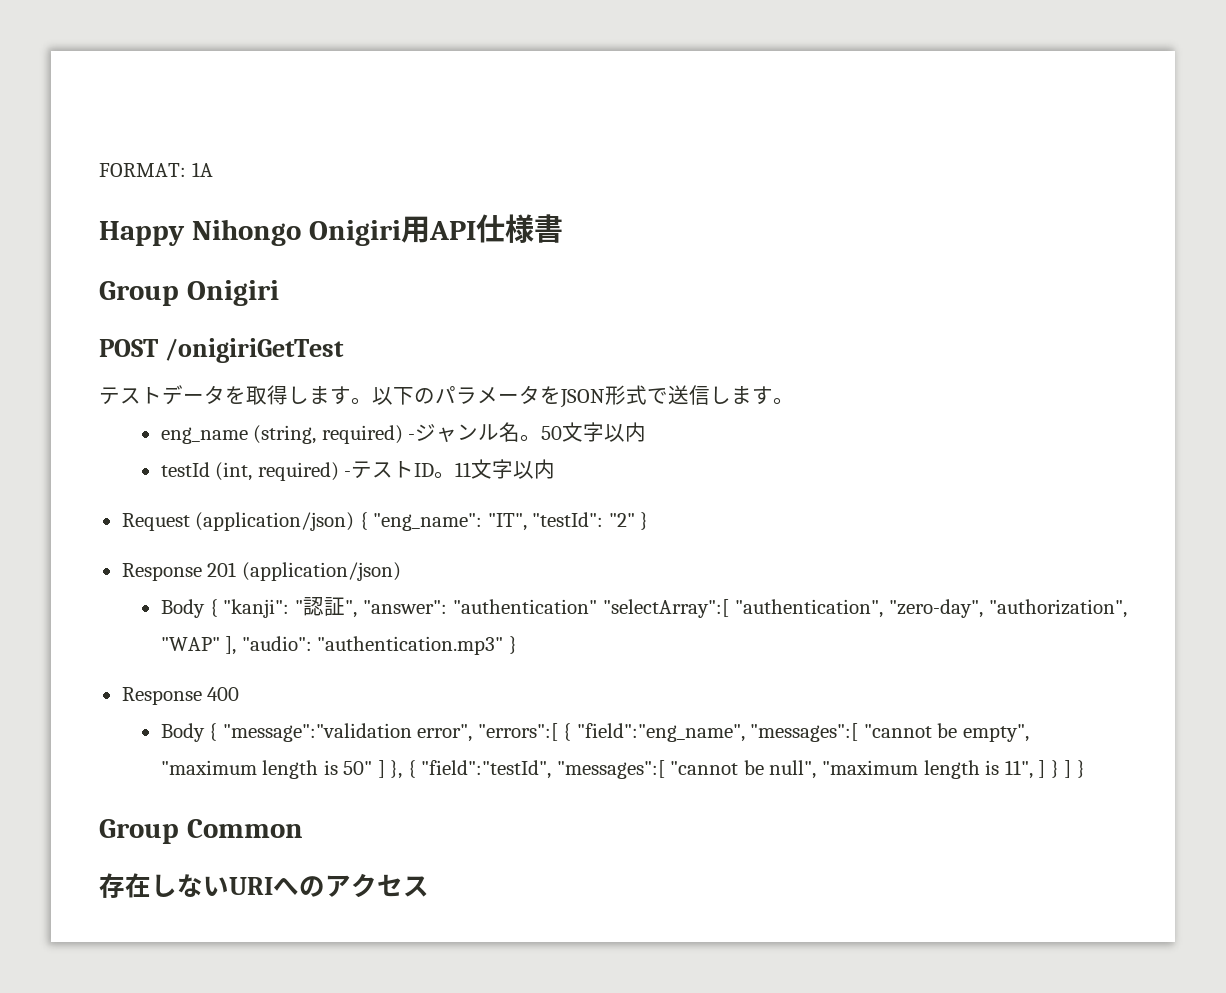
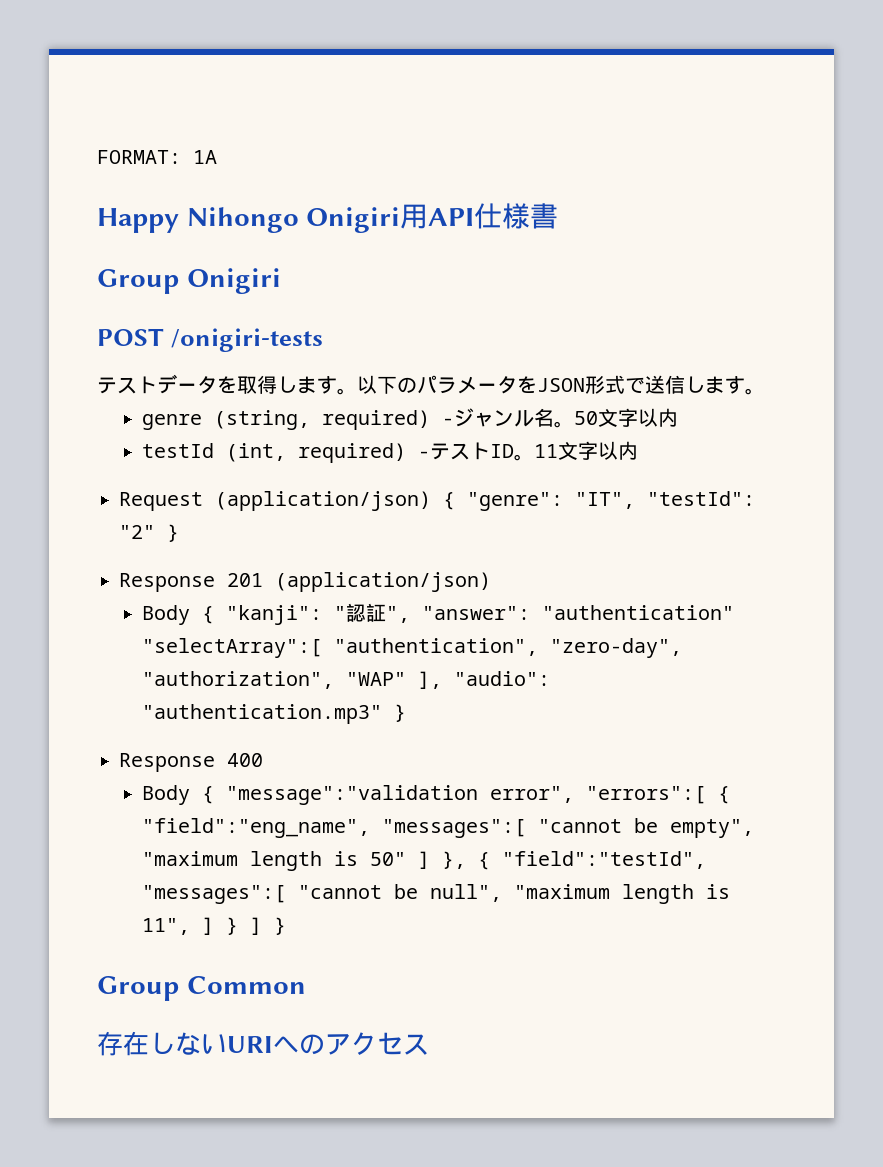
- POST /onigiriGetTest
+ POST /onigiri-tests
- eng_name (string, required) -ジャンル名。
+ genre (string, required) -ジャンル名。
- Request (application/json) { "eng_name": "IT", "testId": "2" }
+ Request (application/json) { "genre": "IT", "testId": "2" }

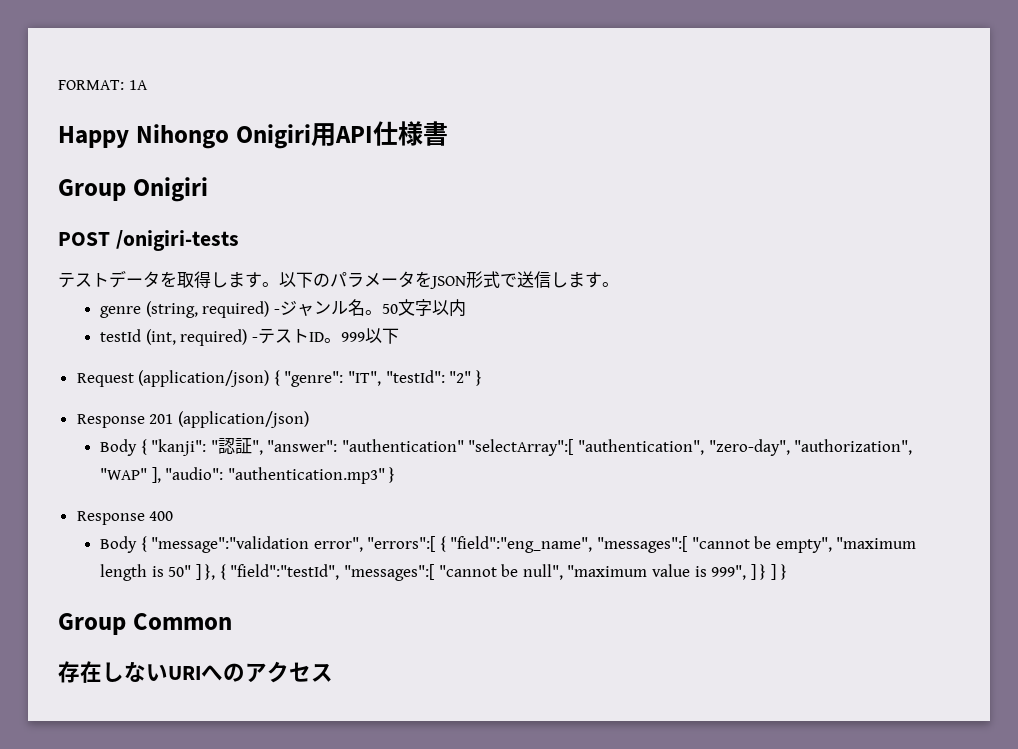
- 11文字以内
+ 999以下
- Body { "message":"validation error", "errors":[ { "field":"eng_name", "messages":[ "cannot be empty", "maximum length is 50" ] }, { "field":"testId", "messages":[ "cannot be null", "maximum length is 11", ] } ] }
+ Body { "message":"validation error", "errors":[ { "field":"eng_name", "messages":[ "cannot be empty", "maximum length is 50" ] }, { "field":"testId", "messages":[ "cannot be null", "maximum value is 999", ] } ] }

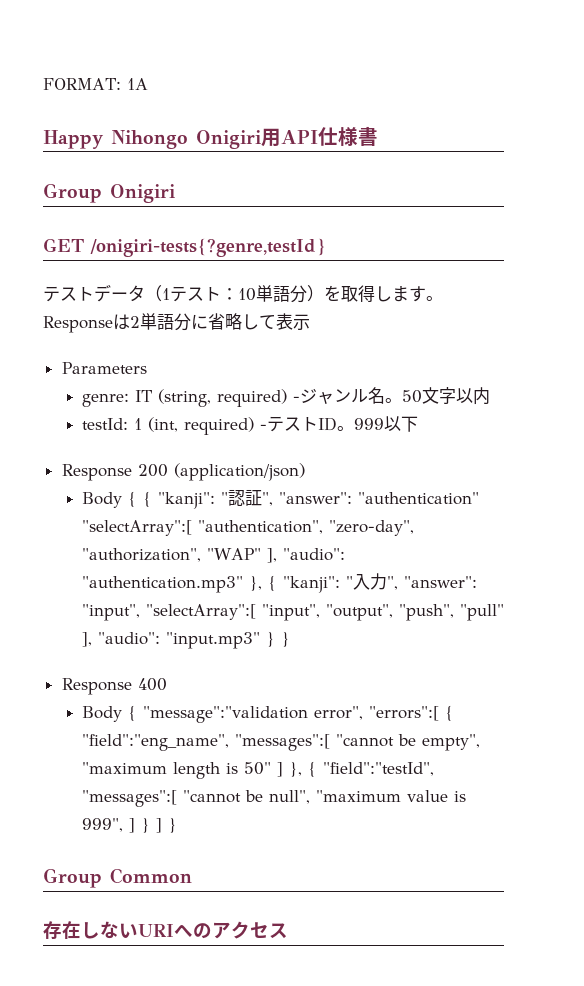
- POST /onigiri-tests
+ GET /onigiri-tests{?genre,testId}
- テストデータを取得します。以下のパラメータをJSON形式で送信します。
- genre (string, required) -ジャンル名。
+ テストデータ（1テスト：10単語分）を取得します。Responseは2単語分に省略して表示
+ Parameters
+ genre: IT (string, required) -ジャンル名。
- testId (int, required) -テストID。
+ testId: 1 (int, required) -テストID。
- Request (application/json) { "genre": "IT", "testId": "2" }
- Response 201 (application/json)
+ Response 200 (application/json)
- Body { "kanji": "認証", "answer": "authentication" "selectArray":[ "authentication", "zero-day", "authorization", "WAP" ], "audio": "authentication.mp3" }
+ Body { { "kanji": "認証", "answer": "authentication" "selectArray":[ "authentication", "zero-day", "authorization", "WAP" ], "audio": "authentication.mp3" }, { "kanji": "入力", "answer": "input", "selectArray":[ "input", "output", "push", "pull" ], "audio": "input.mp3" } }

